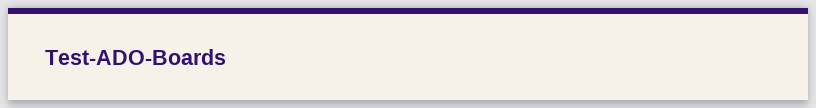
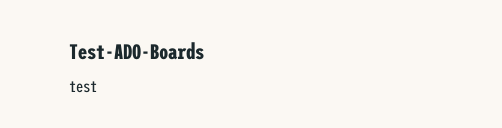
+ test

